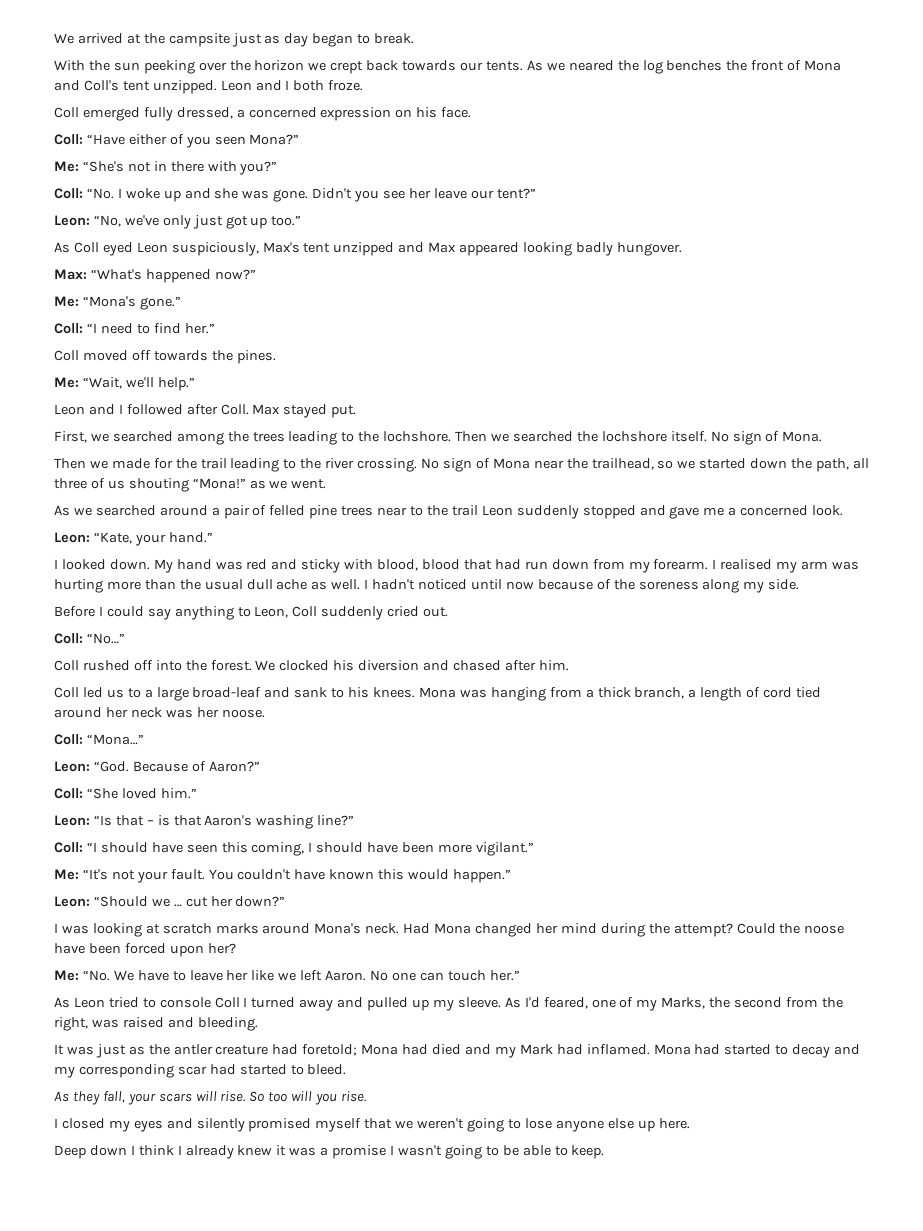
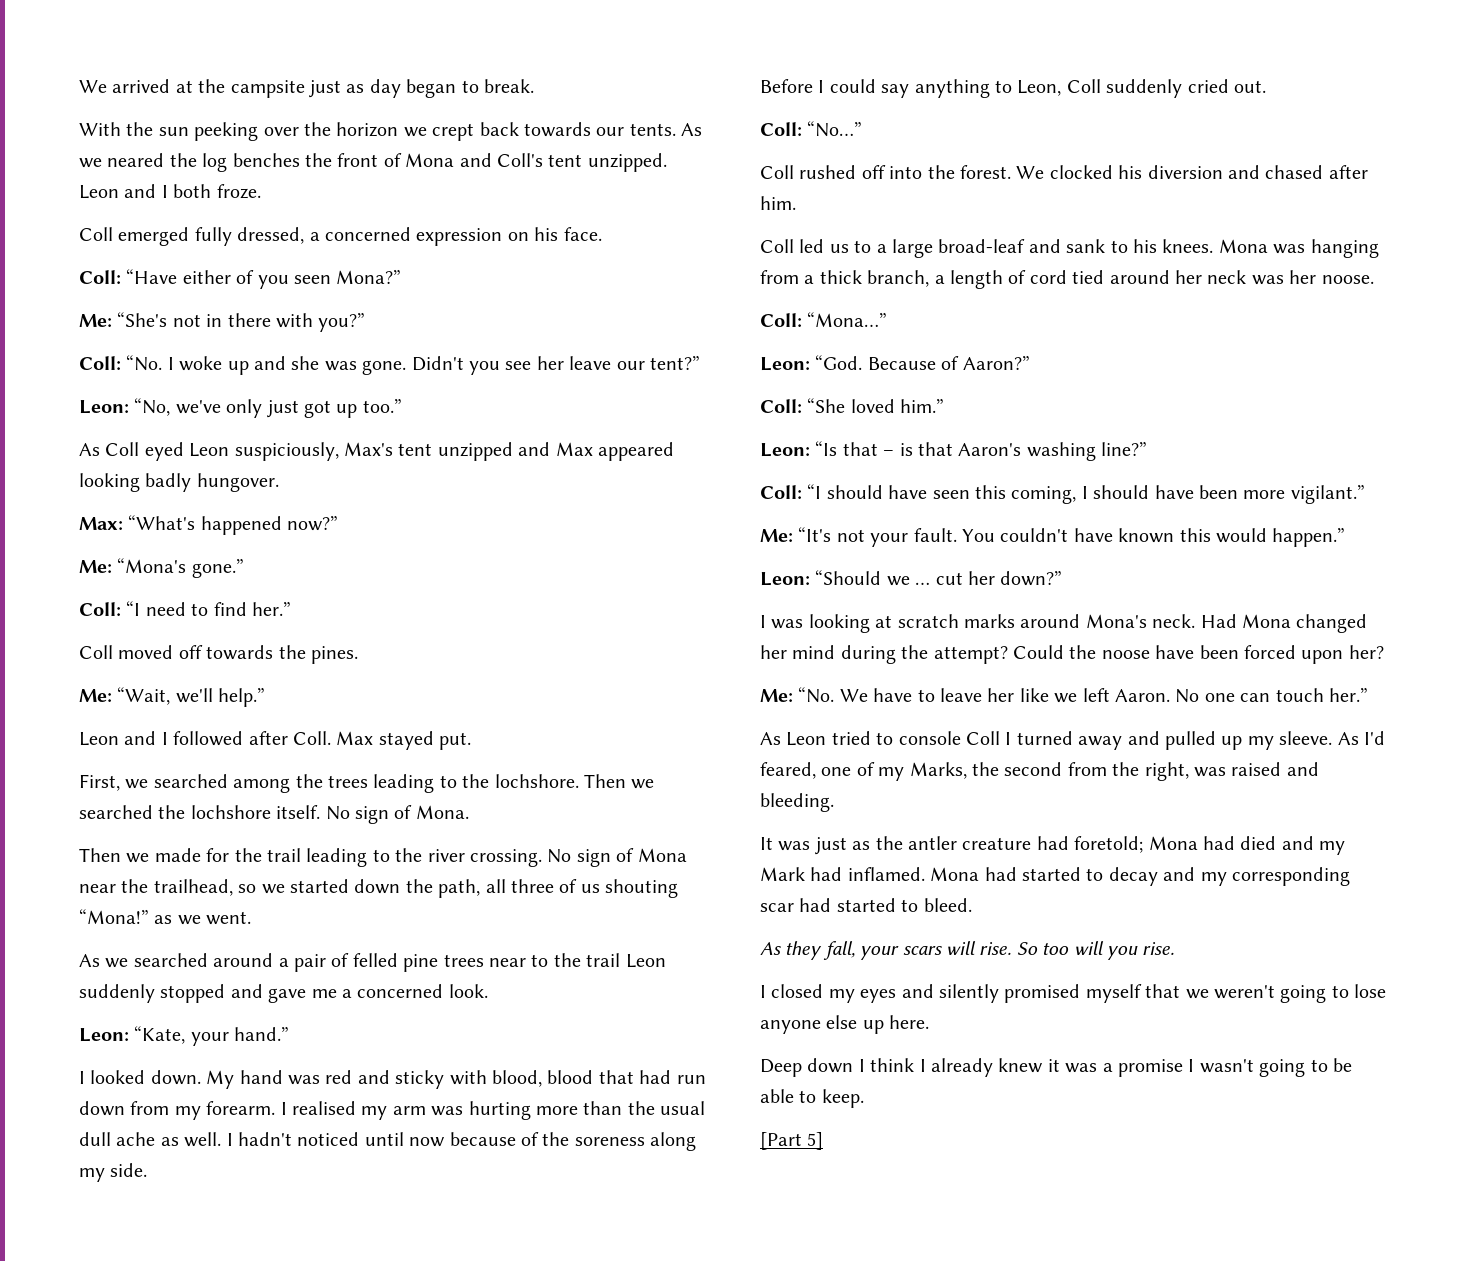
+ [Part 5]

